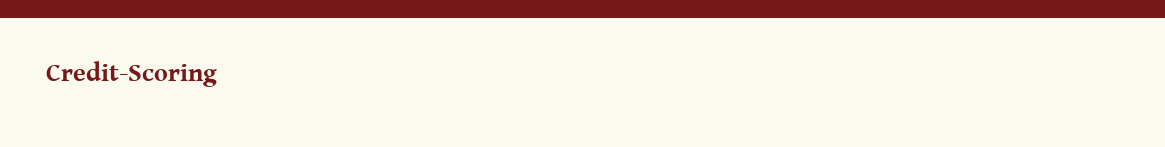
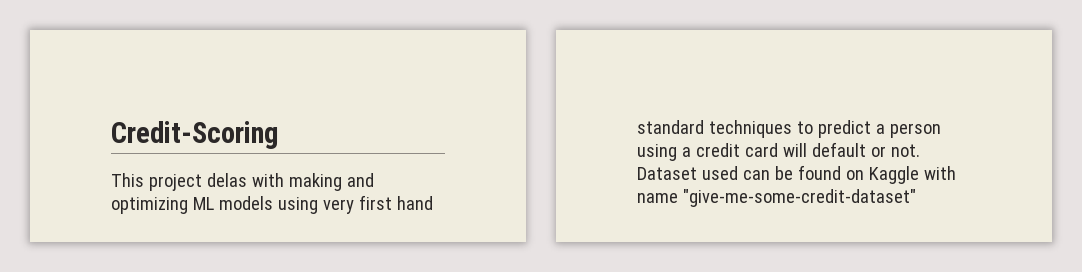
+ This project delas with making and optimizing ML models using very first hand standard techniques to predict a person using a credit card will default or not. Dataset used can be found on Kaggle with name "give-me-some-credit-dataset"

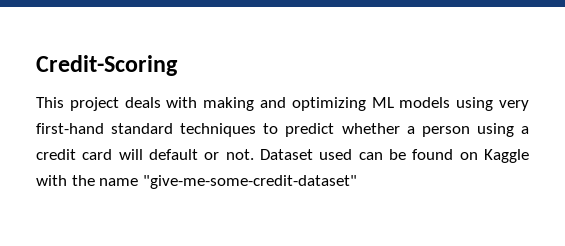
- This project delas with making and optimizing ML models using very first hand standard techniques to predict a person using a credit card will default or not.
+ This project deals with making and optimizing ML models using very first-hand standard techniques to predict whether a person using a credit card will default or not.
- Dataset used can be found on Kaggle with name "give-me-some-credit-dataset"
+ Dataset used can be found on Kaggle with the name "give-me-some-credit-dataset"

